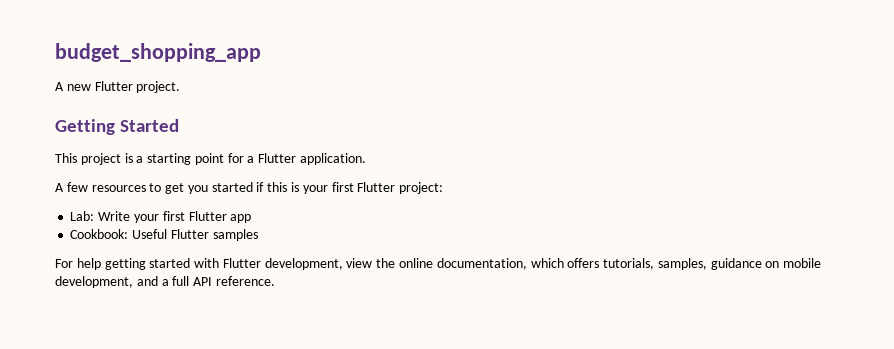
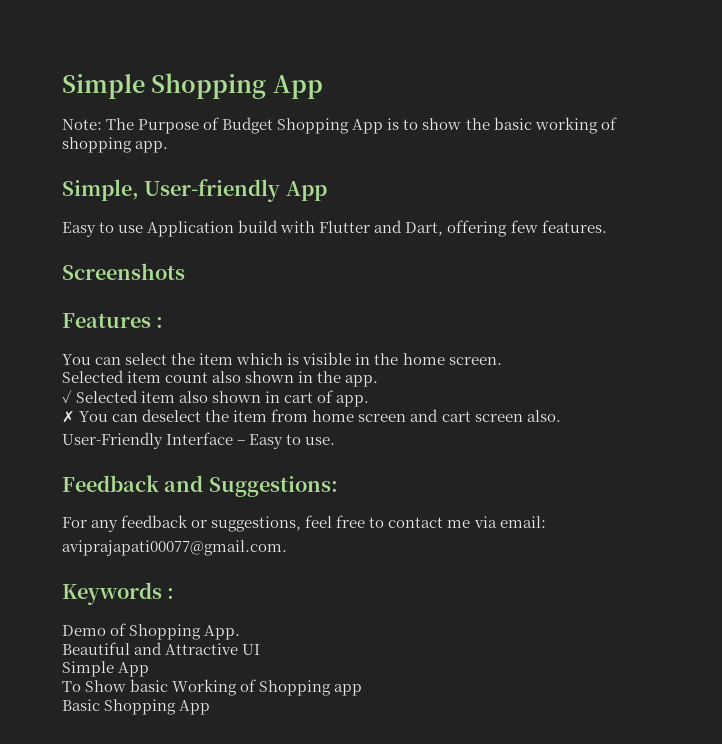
- budget_shopping_app
- A new Flutter project.
- Getting Started
- This project is a starting point for a Flutter application.
- A few resources to get you started if this is your first Flutter project:
- Lab: Write your first Flutter app
- Cookbook: Useful Flutter samples
- For help getting started with Flutter development, view the online documentation, which offers tutorials, samples, guidance on mobile development, and a full API reference.
+ Simple Shopping App
+ Note: The Purpose of Budget Shopping App is to show the basic working of shopping app.
+ Simple, User-friendly App
+ Easy to use Application build with Flutter and Dart, offering few features.
+ Screenshots
+ Features :
+ You can select the item which is visible in the home screen.
+ Selected item count also shown in the app.
+ ✓ Selected item also shown in cart of app.
+ ✗ You can deselect the item from home screen and cart screen also.
+ User-Friendly Interface – Easy to use.
+ Feedback and Suggestions:
+ For any feedback or suggestions, feel free to contact me via email:
+ aviprajapati00077@gmail.com.
+ Keywords :
+ Demo of Shopping App.
+ Beautiful and Attractive UI
+ Simple App
+ To Show basic Working of Shopping app
+ Basic Shopping App

